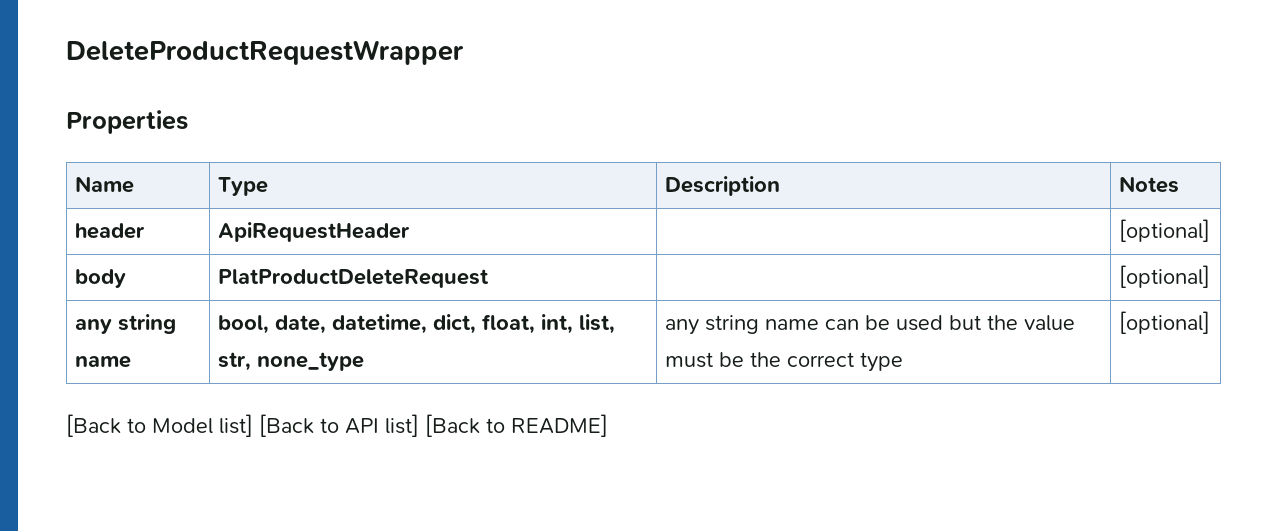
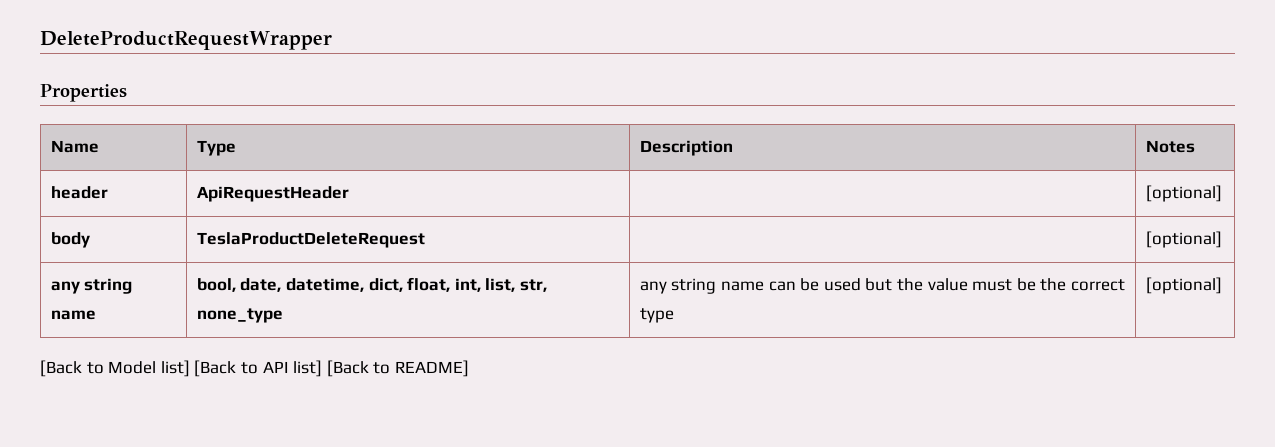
- body | PlatProductDeleteRequest | | [optional]
+ body | TeslaProductDeleteRequest | | [optional]

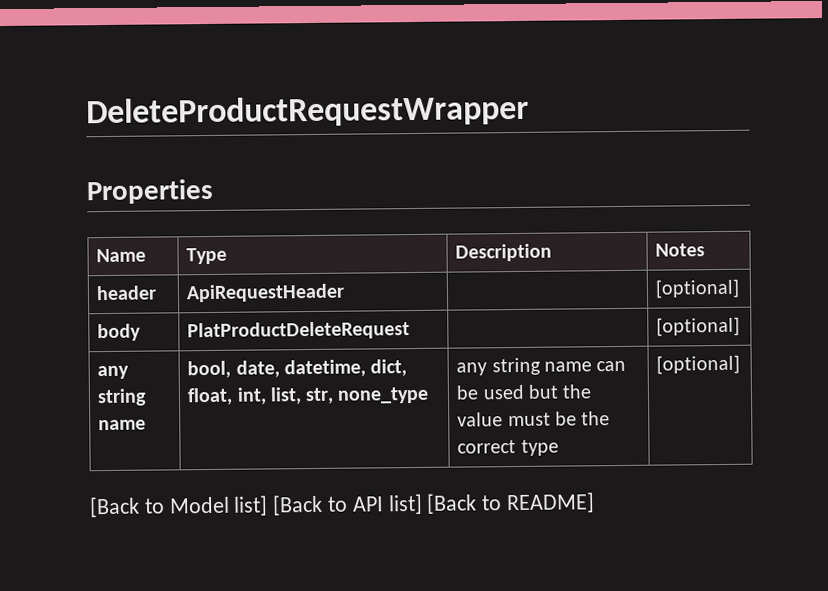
- body | TeslaProductDeleteRequest | | [optional]
+ body | PlatProductDeleteRequest | | [optional]

